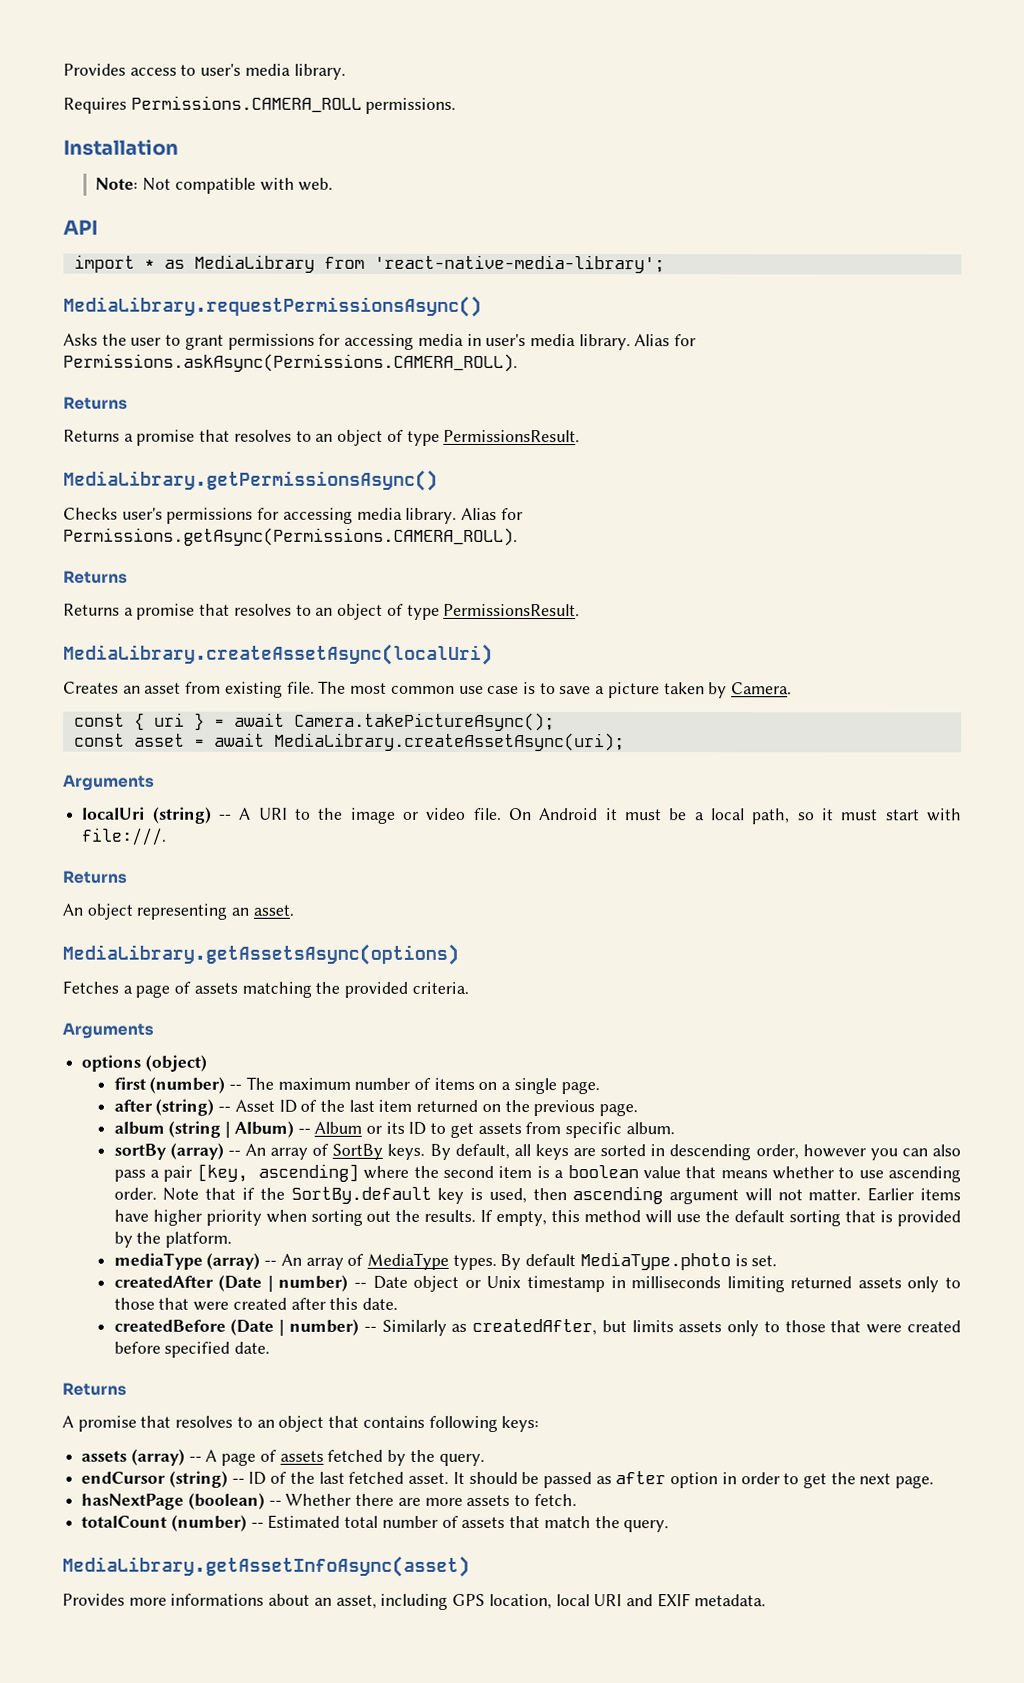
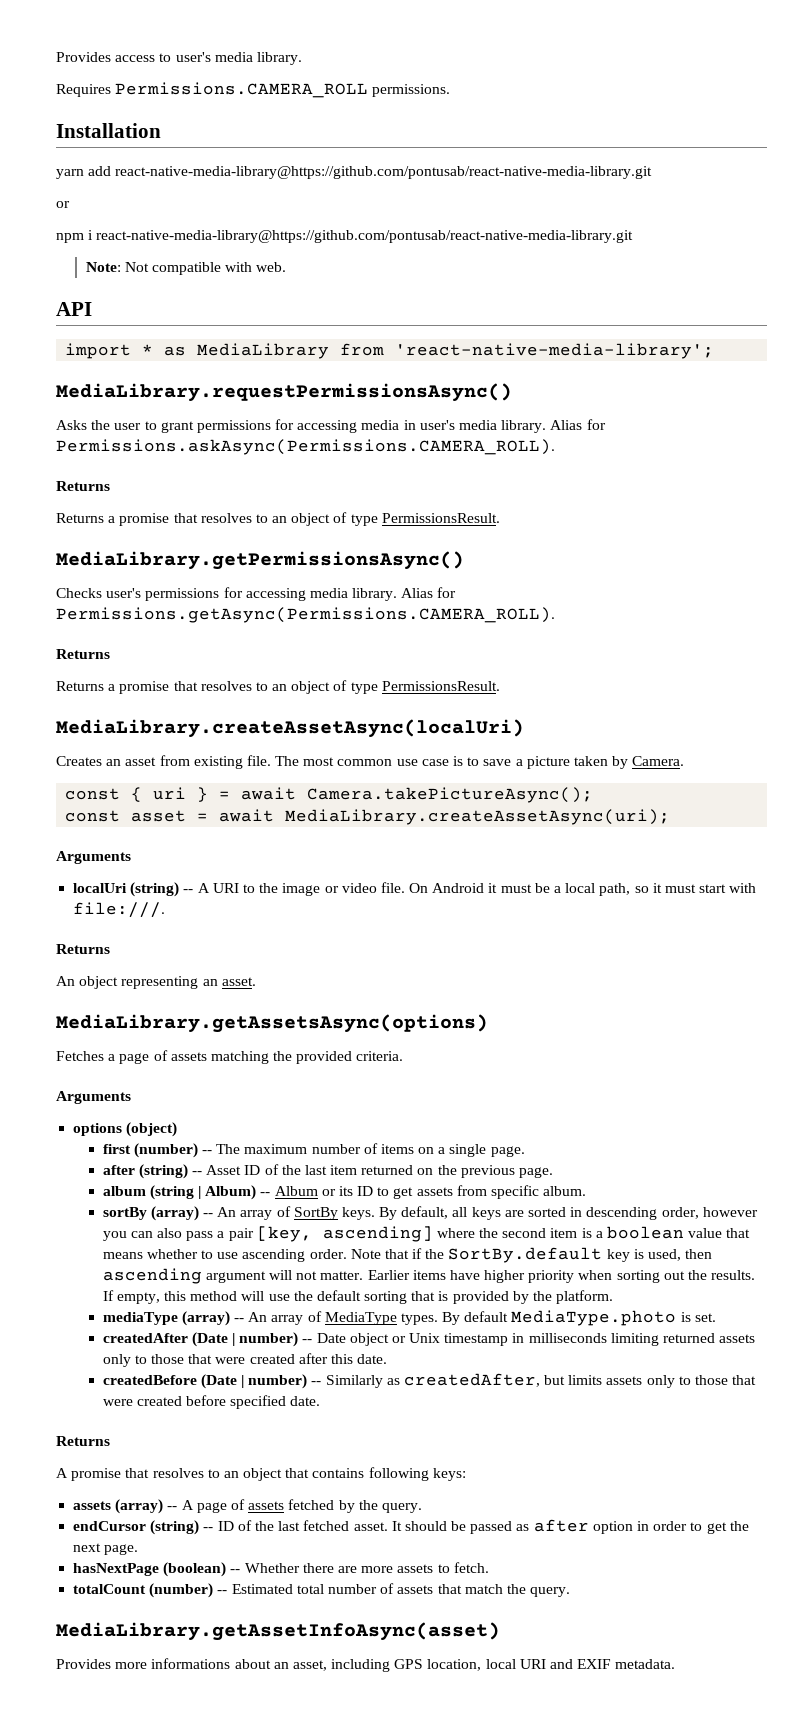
+ yarn add react-native-media-library@https://github.com/pontusab/react-native-media-library.git
+ or
+ npm i react-native-media-library@https://github.com/pontusab/react-native-media-library.git

